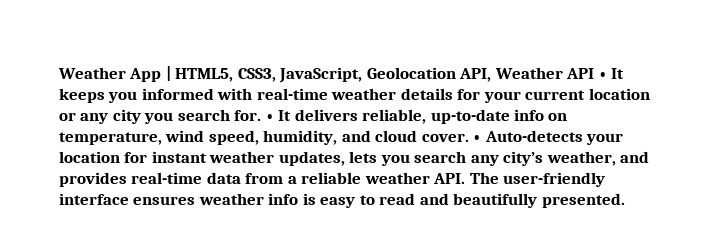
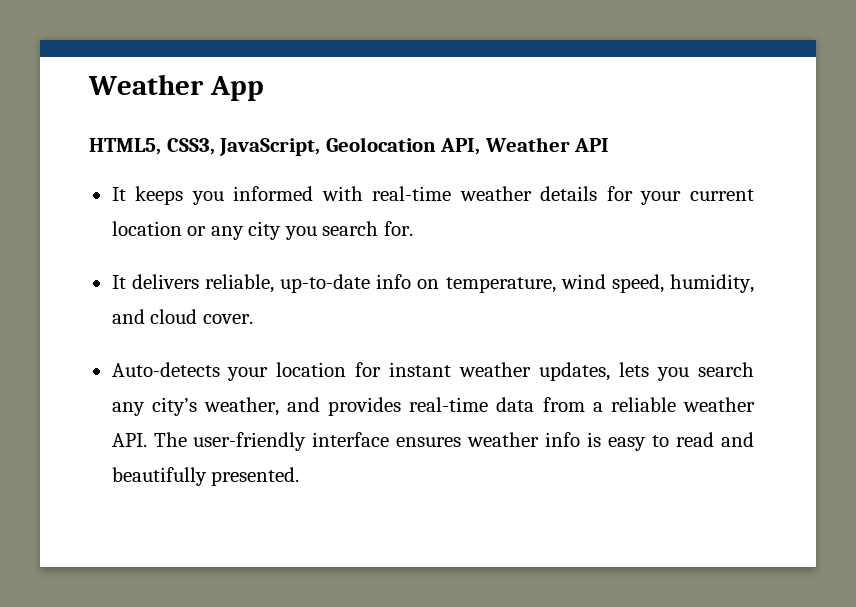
- Weather App | HTML5, CSS3, JavaScript, Geolocation API, Weather API • It keeps you informed with real-time weather details for your current location or any city you search for. • It delivers reliable, up-to-date info on temperature, wind speed, humidity, and cloud cover. • Auto-detects your location for instant weather updates, lets you search any city’s weather, and provides real-time data from a reliable weather API. The user-friendly interface ensures weather info is easy to read and beautifully presented.
+ Weather App
+ HTML5, CSS3, JavaScript, Geolocation API, Weather API
+ It keeps you informed with real-time weather details for your current location or any city you search for.
+ It delivers reliable, up-to-date info on temperature, wind speed, humidity, and cloud cover.
+ Auto-detects your location for instant weather updates, lets you search any city’s weather, and provides real-time data from a reliable weather API. The user-friendly interface ensures weather info is easy to read and beautifully presented.

